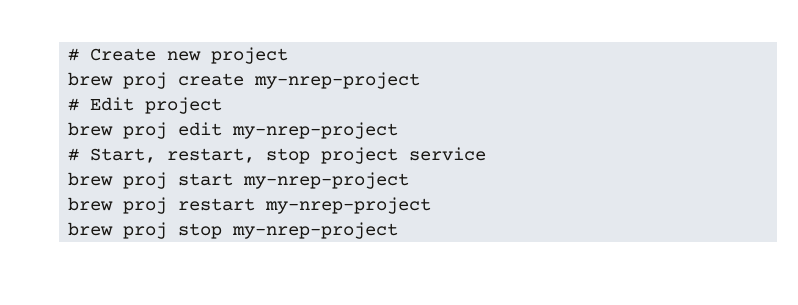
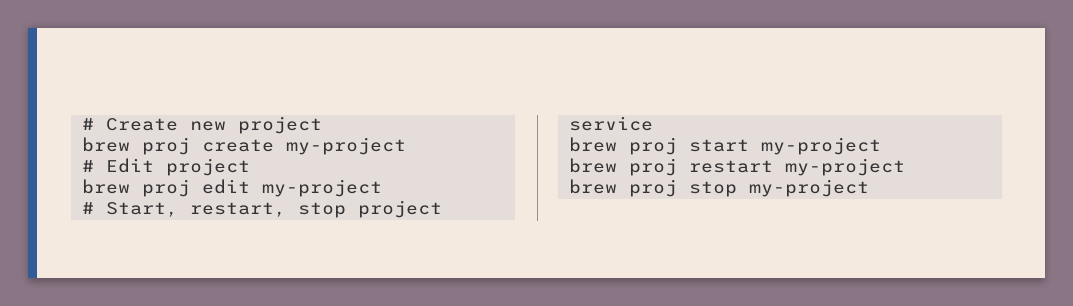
- brew proj create my-nrep-project
+ brew proj create my-project
- brew proj edit my-nrep-project
+ brew proj edit my-project
- brew proj start my-nrep-project
+ brew proj start my-project
- brew proj restart my-nrep-project
+ brew proj restart my-project
- brew proj stop my-nrep-project
+ brew proj stop my-project

